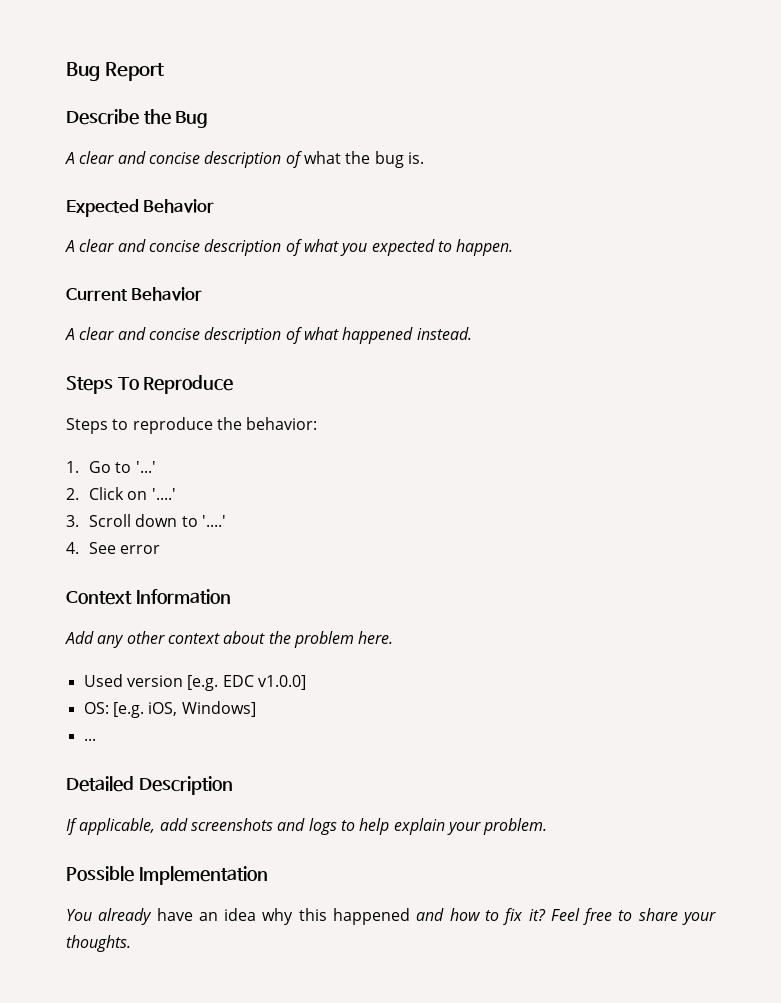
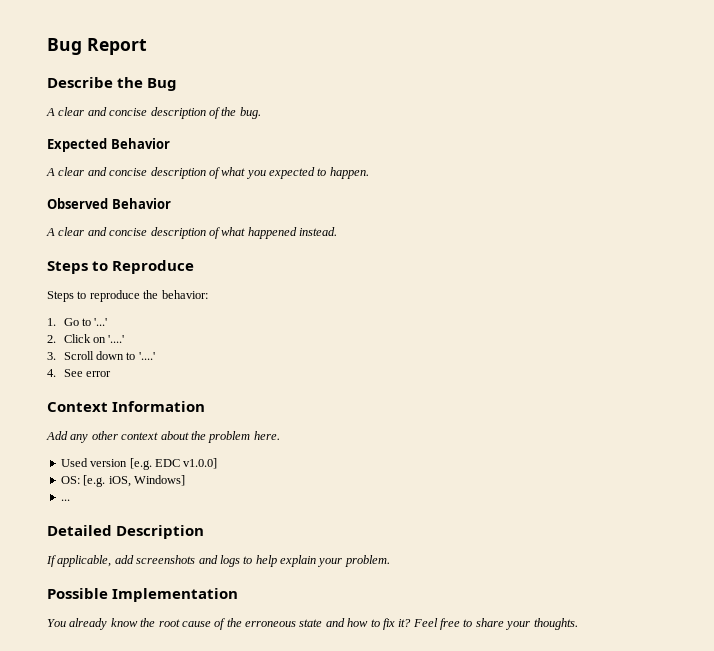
- A clear and concise description of what the bug is.
+ A clear and concise description of the bug.
- Current Behavior
+ Observed Behavior
- Steps To Reproduce
+ Steps to Reproduce
- You already have an idea why this happened and how to fix it?
+ You already know the root cause of the erroneous state and how to fix it?

